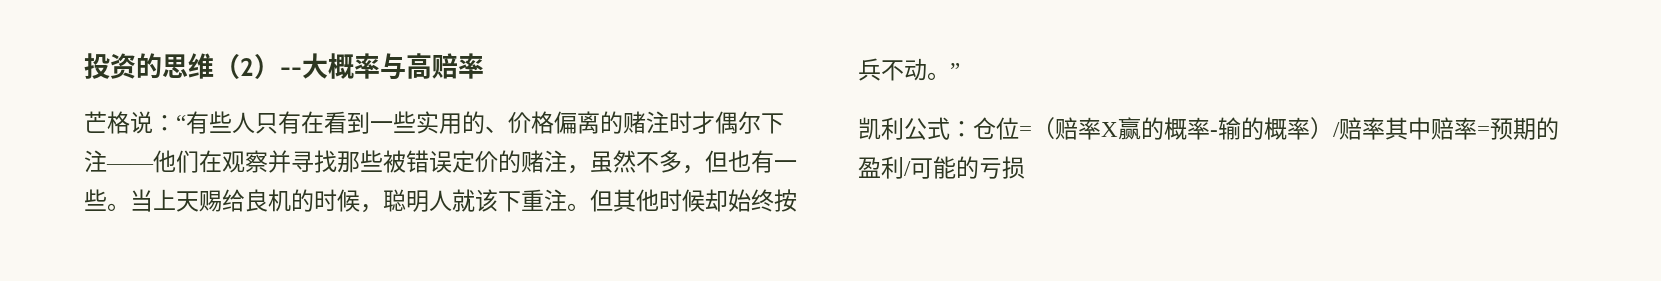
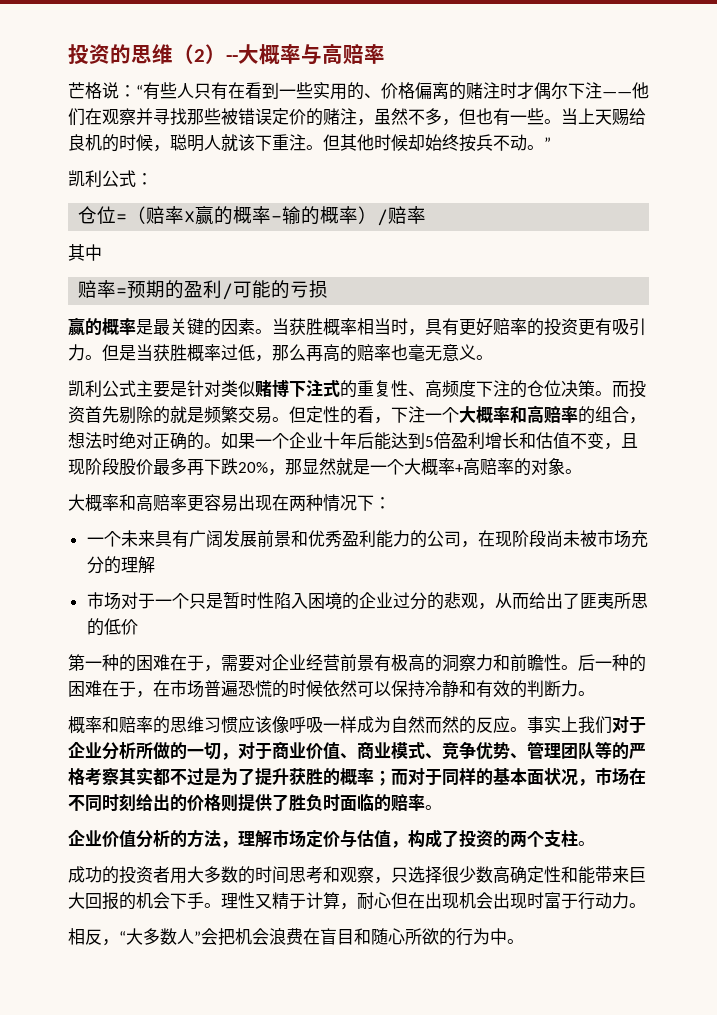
- 凯利公式：仓位=（赔率X赢的概率-输的概率）/赔率其中赔率=预期的盈利/可能的亏损
+ 凯利公式：
+ 仓位=（赔率X赢的概率-输的概率）/赔率
+ 其中
+ 赔率=预期的盈利/可能的亏损
+ 赢的概率是最关键的因素。当获胜概率相当时，具有更好赔率的投资更有吸引力。但是当获胜概率过低，那么再高的赔率也毫无意义。
+ 凯利公式主要是针对类似赌博下注式的重复性、高频度下注的仓位决策。而投资首先剔除的就是频繁交易。但定性的看，下注一个大概率和高赔率的组合，想法时绝对正确的。如果一个企业十年后能达到5倍盈利增长和估值不变，且现阶段股价最多再下跌20%，那显然就是一个大概率+高赔率的对象。
+ 大概率和高赔率更容易出现在两种情况下：
+ 一个未来具有广阔发展前景和优秀盈利能力的公司，在现阶段尚未被市场充分的理解
+ 市场对于一个只是暂时性陷入困境的企业过分的悲观，从而给出了匪夷所思的低价
+ 第一种的困难在于，需要对企业经营前景有极高的洞察力和前瞻性。后一种的困难在于，在市场普遍恐慌的时候依然可以保持冷静和有效的判断力。
+ 概率和赔率的思维习惯应该像呼吸一样成为自然而然的反应。事实上我们对于企业分析所做的一切，对于商业价值、商业模式、竞争优势、管理团队等的严格考察其实都不过是为了提升获胜的概率；而对于同样的基本面状况，市场在不同时刻给出的价格则提供了胜负时面临的赔率。
+ 企业价值分析的方法，理解市场定价与估值，构成了投资的两个支柱。
+ 成功的投资者用大多数的时间思考和观察，只选择很少数高确定性和能带来巨大回报的机会下手。理性又精于计算，耐心但在出现机会出现时富于行动力。
+ 相反，“大多数人”会把机会浪费在盲目和随心所欲的行为中。

